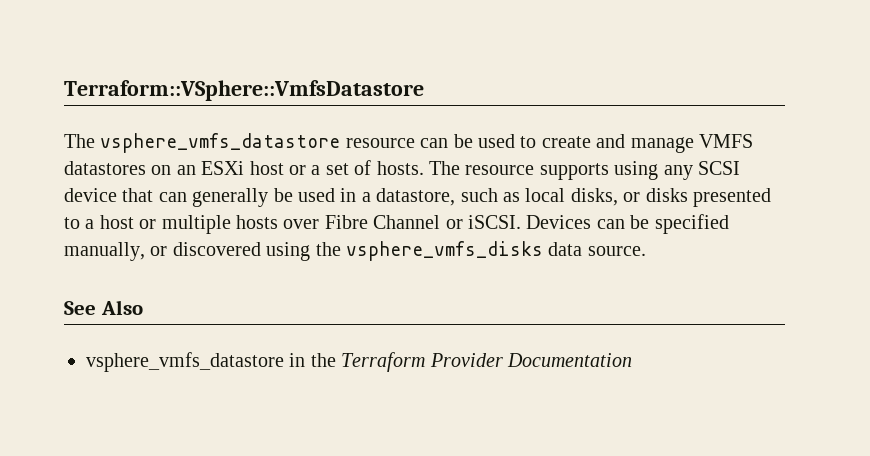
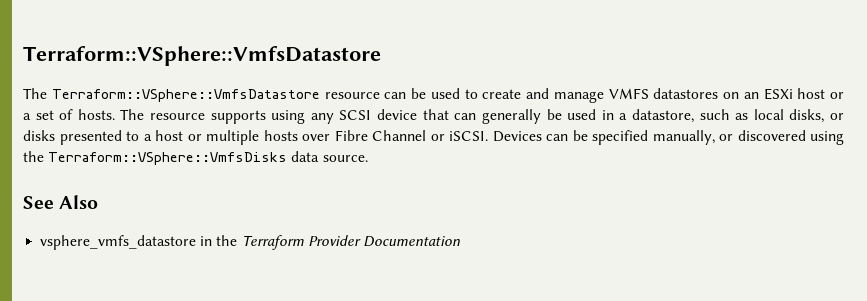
- The vsphere_vmfs_datastore resource can be used to create and manage VMFS datastores on an ESXi host or a set of hosts.
+ The Terraform::VSphere::VmfsDatastore resource can be used to create and manage VMFS datastores on an ESXi host or a set of hosts.
- Devices can be specified manually, or discovered using the vsphere_vmfs_disks data source.
+ Devices can be specified manually, or discovered using the Terraform::VSphere::VmfsDisks data source.

